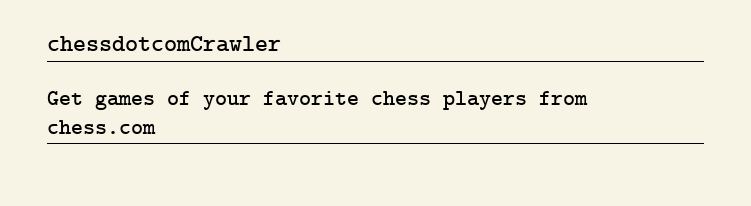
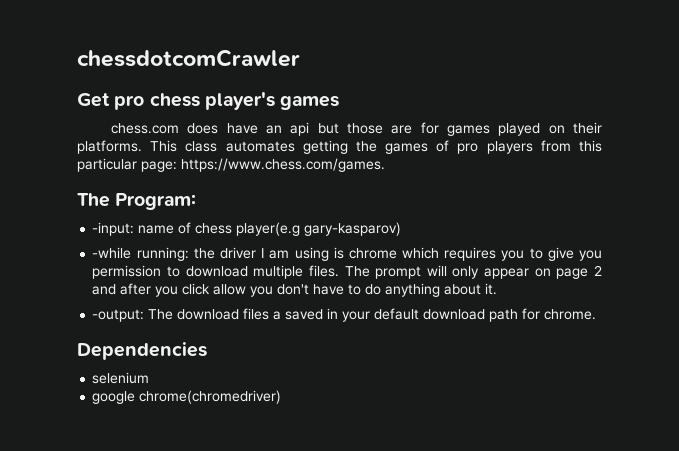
- Get games of your favorite chess players from chess.com
+ Get pro chess player's games
+ chess.com does have an api but those are for games played on their platforms. This class automates getting the games of pro players from this particular page: https://www.chess.com/games.
+ The Program:
+ -input: name of chess player(e.g gary-kasparov)
+ -while running: the driver I am using is chrome which requires you to give you permission to download multiple files. The prompt will only appear on page 2 and after you click allow you don't have to do anything about it.
+ -output: The download files a saved in your default download path for chrome.
+ Dependencies
+ selenium
+ google chrome(chromedriver)

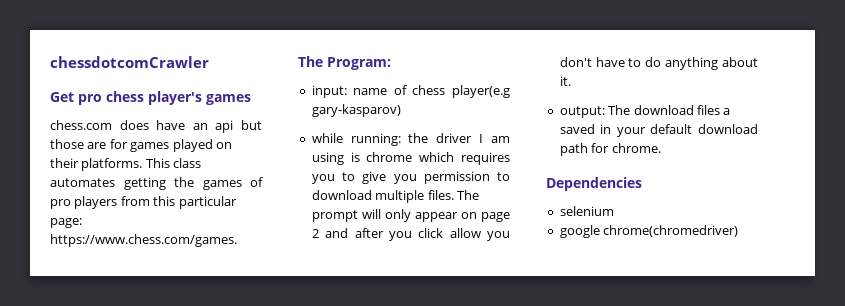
- -input: name of chess player(e.g gary-kasparov)
+ input: name of chess player(e.g gary-kasparov)
- -while running: the driver I am using is chrome which requires you to give you permission to download multiple files.
+ while running: the driver I am using is chrome which requires you to give you permission to download multiple files.
- -output: The download files a saved in your default download path for chrome.
+ output: The download files a saved in your default download path for chrome.

